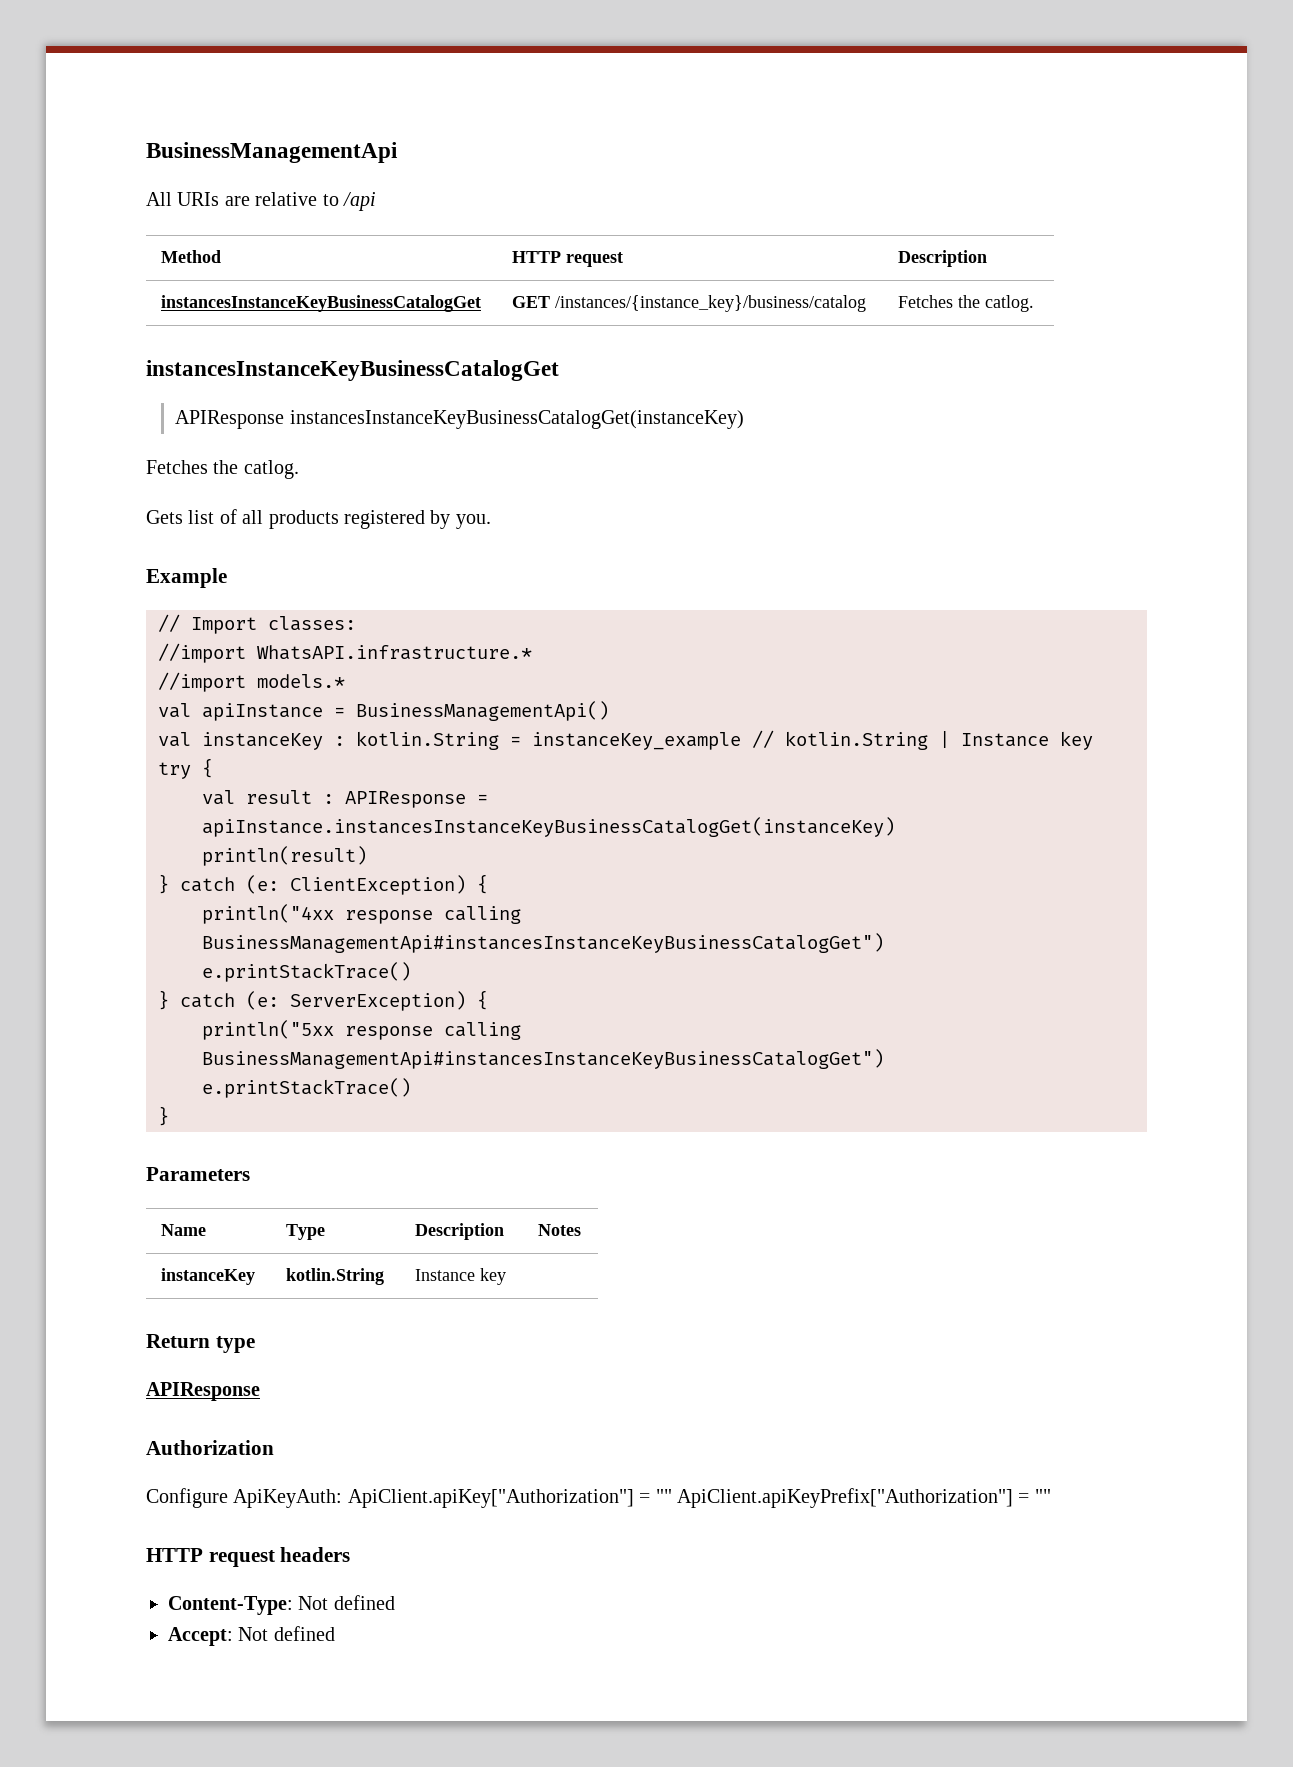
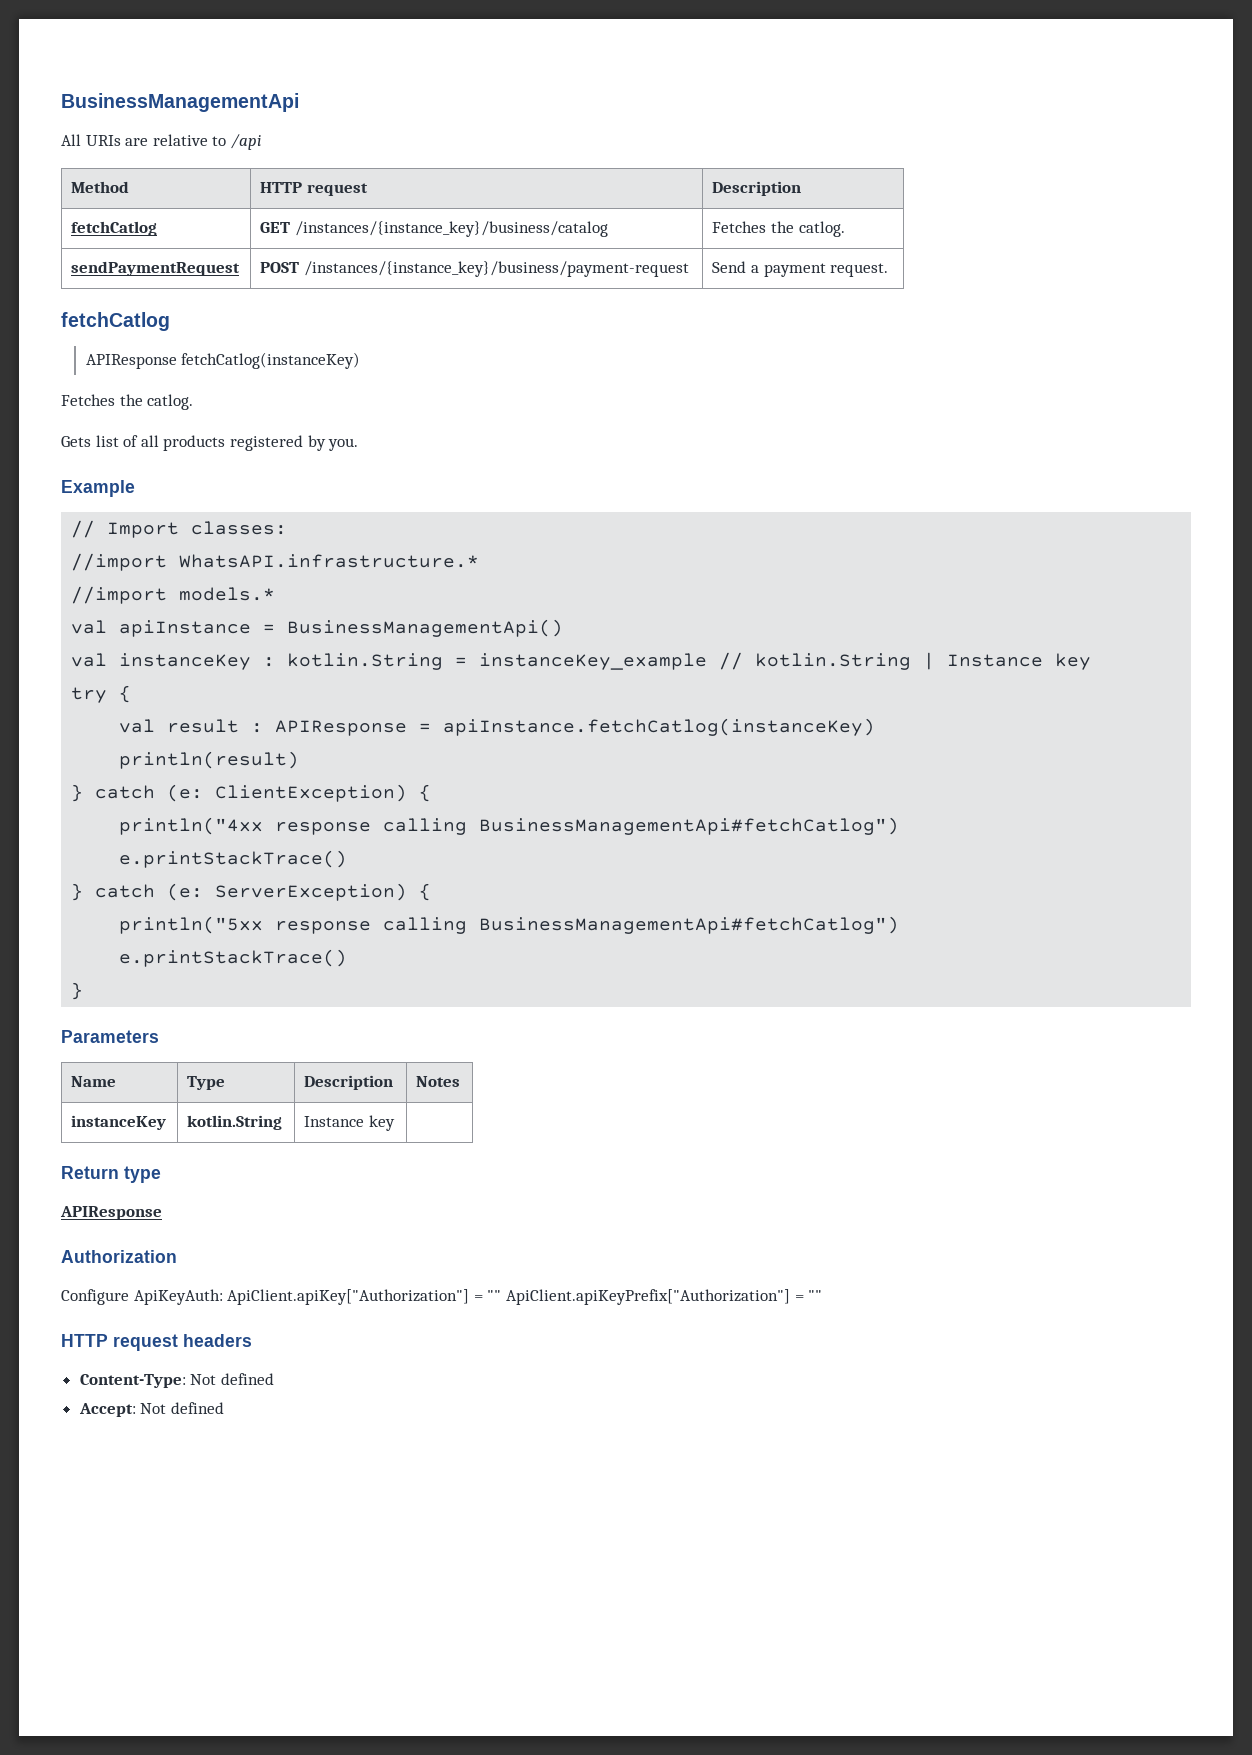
- instancesInstanceKeyBusinessCatalogGet | GET /instances/{instance_key}/business/catalog | Fetches the catlog.
- instancesInstanceKeyBusinessCatalogGet
- APIResponse instancesInstanceKeyBusinessCatalogGet(instanceKey)
+ fetchCatlog | GET /instances/{instance_key}/business/catalog | Fetches the catlog.
+ sendPaymentRequest | POST /instances/{instance_key}/business/payment-request | Send a payment request.
+ fetchCatlog
+ APIResponse fetchCatlog(instanceKey)
- val result : APIResponse = apiInstance.instancesInstanceKeyBusinessCatalogGet(instanceKey)
+ val result : APIResponse = apiInstance.fetchCatlog(instanceKey)
- println("4xx response calling BusinessManagementApi#instancesInstanceKeyBusinessCatalogGet")
+ println("4xx response calling BusinessManagementApi#fetchCatlog")
- println("5xx response calling BusinessManagementApi#instancesInstanceKeyBusinessCatalogGet")
+ println("5xx response calling BusinessManagementApi#fetchCatlog")

